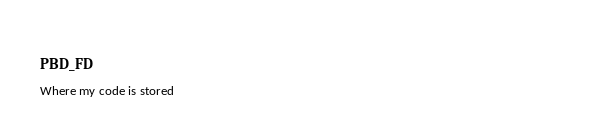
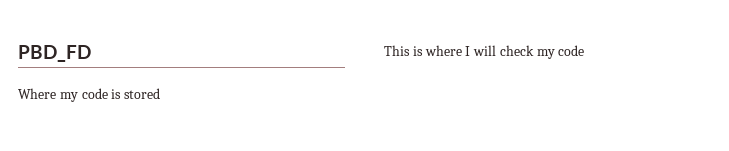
+ This is where I will check my code

